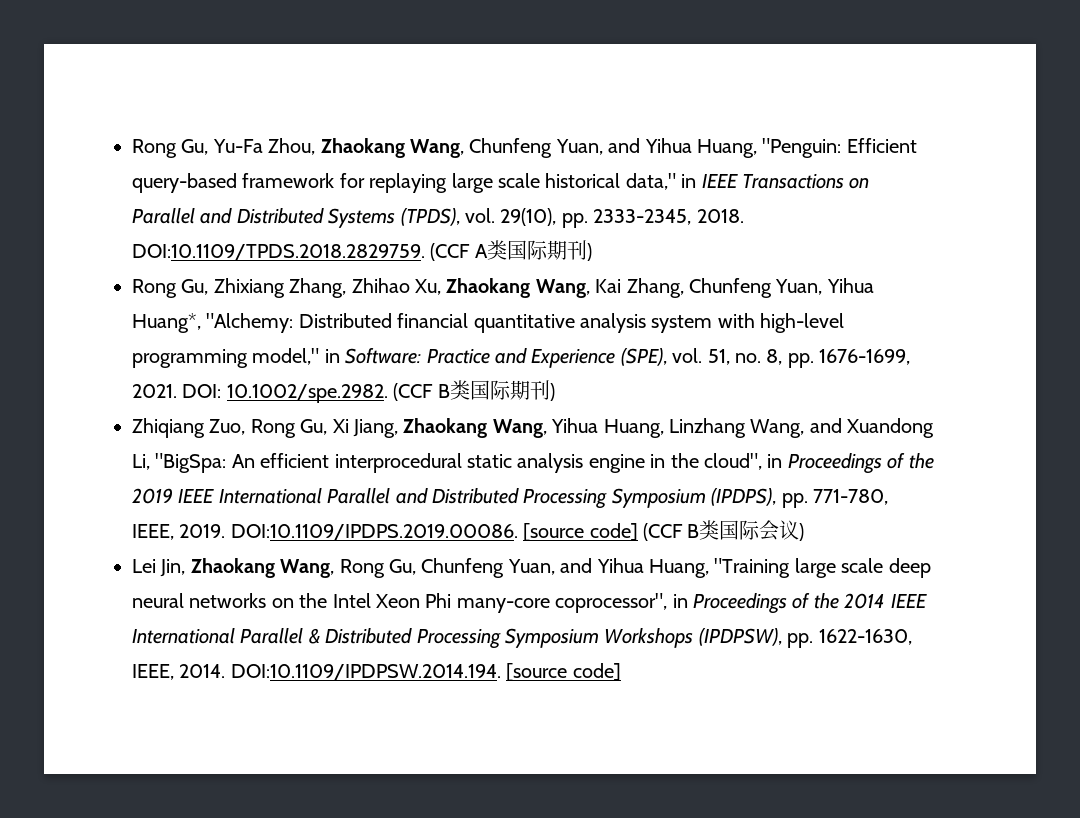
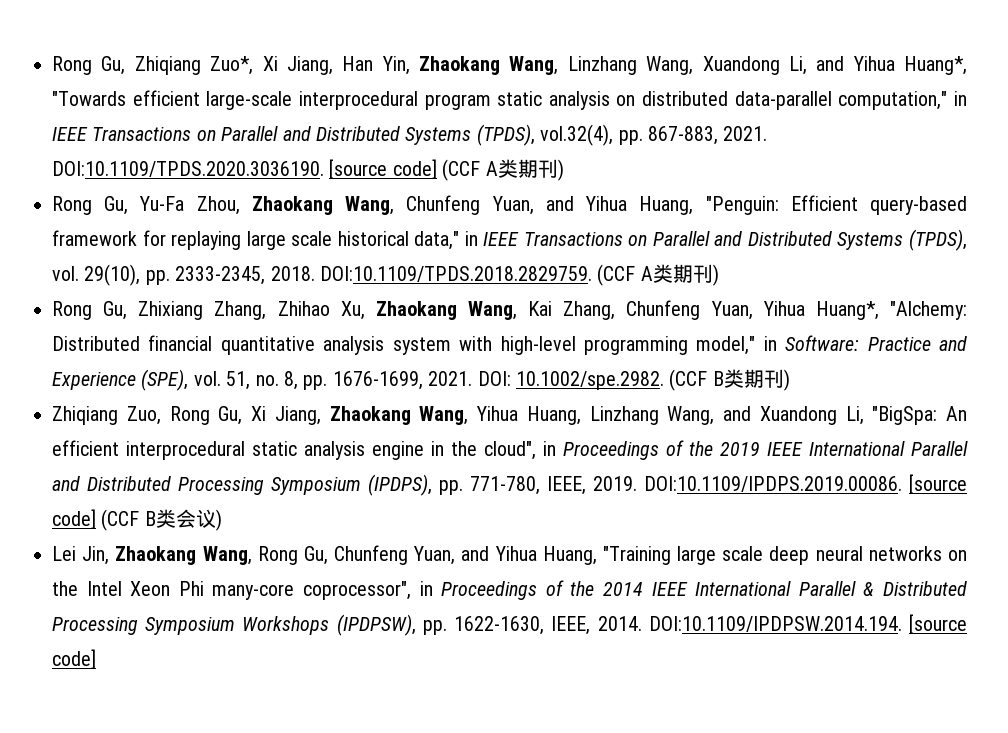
+ Rong Gu, Zhiqiang Zuo*, Xi Jiang, Han Yin, Zhaokang Wang, Linzhang Wang, Xuandong Li, and Yihua Huang*, "Towards efficient large-scale interprocedural program static analysis on distributed data-parallel computation," in IEEE Transactions on Parallel and Distributed Systems (TPDS), vol.32(4), pp. 867-883, 2021. DOI:10.1109/TPDS.2020.3036190. [source code] (CCF A类期刊)
- DOI:10.1109/TPDS.2018.2829759. (CCF A类国际期刊)
+ DOI:10.1109/TPDS.2018.2829759. (CCF A类期刊)
- DOI: 10.1002/spe.2982. (CCF B类国际期刊)
+ DOI: 10.1002/spe.2982. (CCF B类期刊)
- DOI:10.1109/IPDPS.2019.00086. [source code] (CCF B类国际会议)
+ DOI:10.1109/IPDPS.2019.00086. [source code] (CCF B类会议)

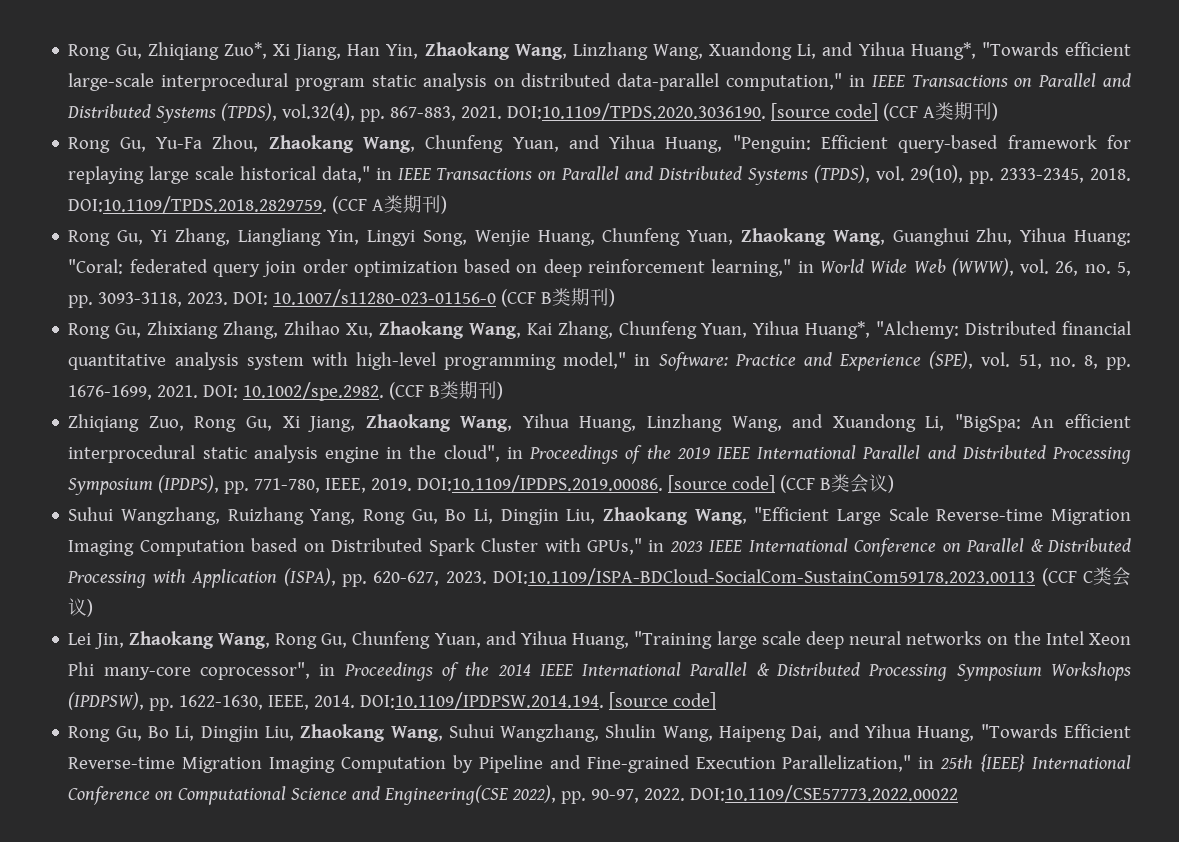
+ Rong Gu, Yi Zhang, Liangliang Yin, Lingyi Song, Wenjie Huang, Chunfeng Yuan, Zhaokang Wang, Guanghui Zhu, Yihua Huang: "Coral: federated query join order optimization based on deep reinforcement learning," in World Wide Web (WWW), vol. 26, no. 5, pp. 3093-3118, 2023. DOI: 10.1007/s11280-023-01156-0 (CCF B类期刊)
+ Suhui Wangzhang, Ruizhang Yang, Rong Gu, Bo Li, Dingjin Liu, Zhaokang Wang, "Efficient Large Scale Reverse-time Migration Imaging Computation based on Distributed Spark Cluster with GPUs," in 2023 IEEE International Conference on Parallel & Distributed Processing with Application (ISPA), pp. 620-627, 2023. DOI:10.1109/ISPA-BDCloud-SocialCom-SustainCom59178.2023.00113 (CCF C类会议)
+ Rong Gu, Bo Li, Dingjin Liu, Zhaokang Wang, Suhui Wangzhang, Shulin Wang, Haipeng Dai, and Yihua Huang, "Towards Efficient Reverse-time Migration Imaging Computation by Pipeline and Fine-grained Execution Parallelization," in 25th {IEEE} International Conference on Computational Science and Engineering(CSE 2022), pp. 90-97, 2022. DOI:10.1109/CSE57773.2022.00022

